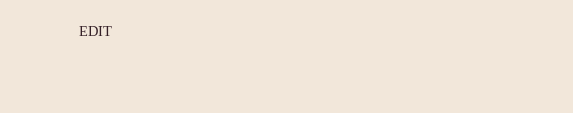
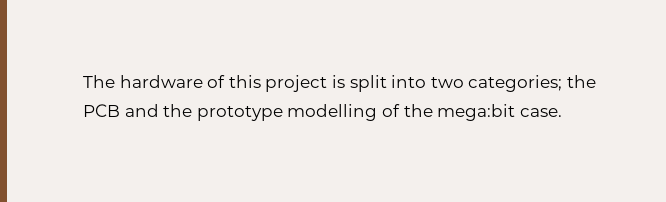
- EDIT
+ The hardware of this project is split into two categories; the PCB and the prototype modelling of the mega:bit case.

